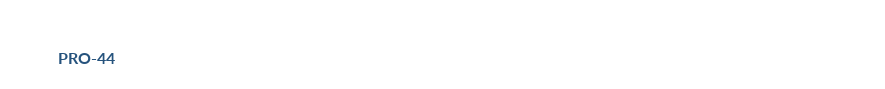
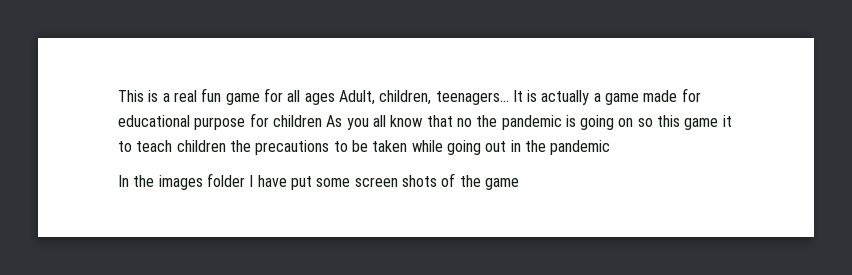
- PRO-44
+ This is a real fun game for all ages Adult, children, teenagers... It is actually a game made for educational purpose for children As you all know that no the pandemic is going on so this game it to teach children the precautions to be taken while going out in the pandemic
+ In the images folder I have put some screen shots of the game

